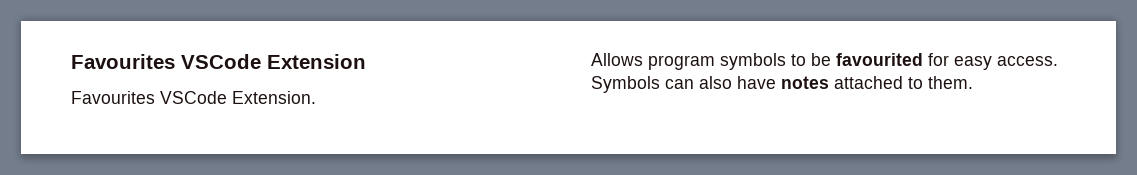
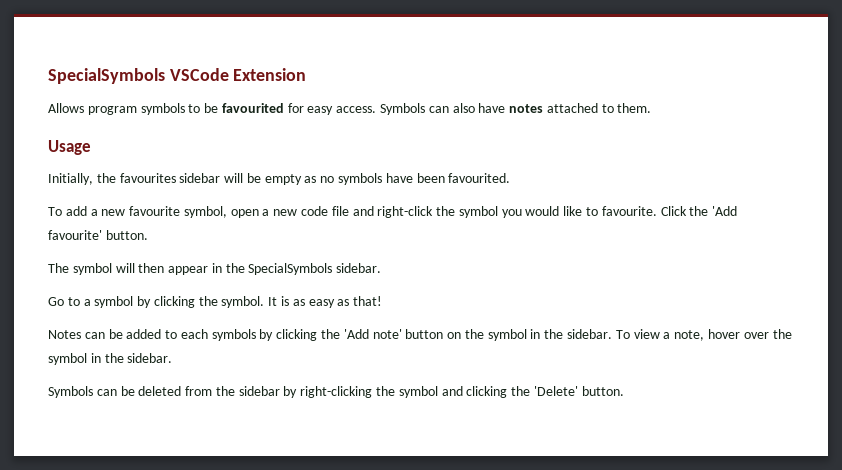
- Favourites VSCode Extension
+ SpecialSymbols VSCode Extension
- Favourites VSCode Extension.
+ Usage
+ Initially, the favourites sidebar will be empty as no symbols have been favourited.
+ To add a new favourite symbol, open a new code file and right-click the symbol you would like to favourite. Click the 'Add favourite' button.
+ The symbol will then appear in the SpecialSymbols sidebar.
+ Go to a symbol by clicking the symbol. It is as easy as that!
+ Notes can be added to each symbols by clicking the 'Add note' button on the symbol in the sidebar. To view a note, hover over the symbol in the sidebar.
+ Symbols can be deleted from the sidebar by right-clicking the symbol and clicking the 'Delete' button.

